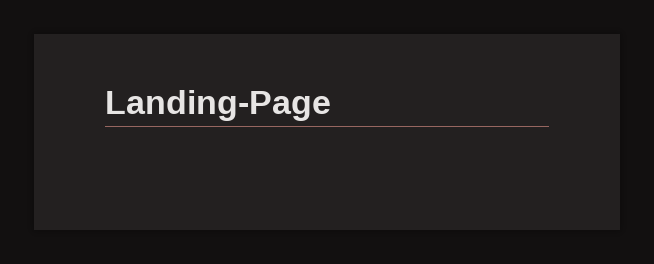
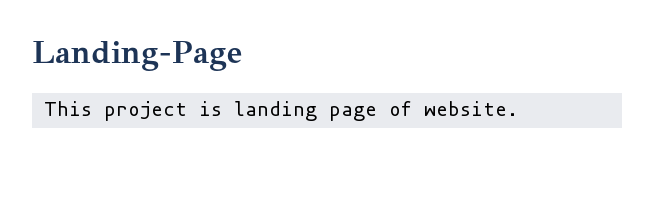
+ This project is landing page of website.

